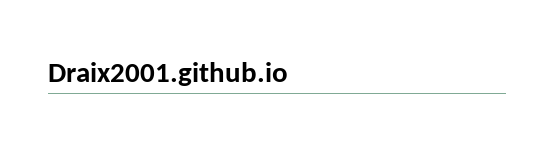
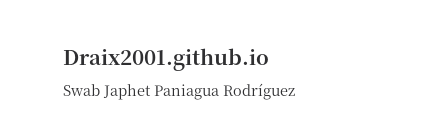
+ Swab Japhet Paniagua Rodríguez

